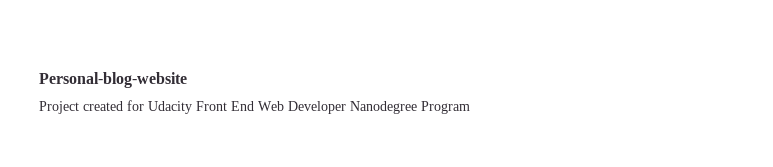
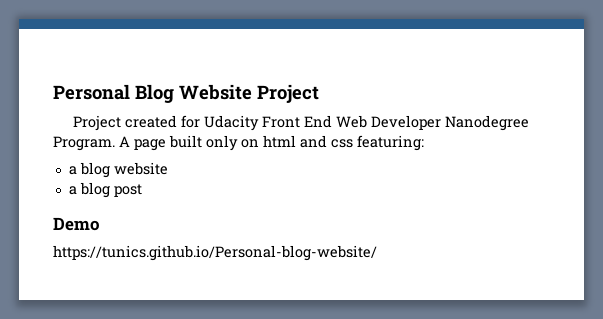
- Personal-blog-website
+ Personal Blog Website Project
- Project created for Udacity Front End Web Developer Nanodegree Program
+ Project created for Udacity Front End Web Developer Nanodegree Program. A page built only on html and css featuring:
+ a blog website
+ a blog post
+ Demo
+ https://tunics.github.io/Personal-blog-website/

